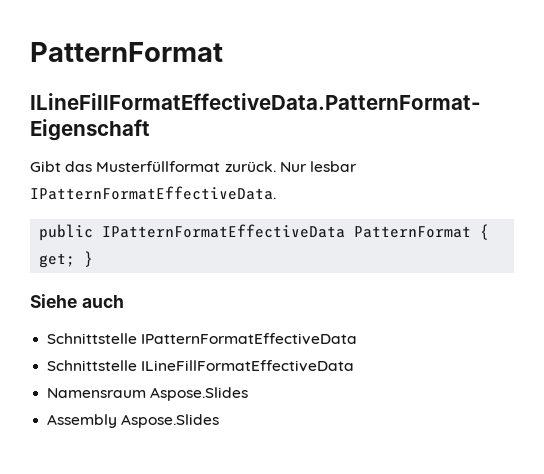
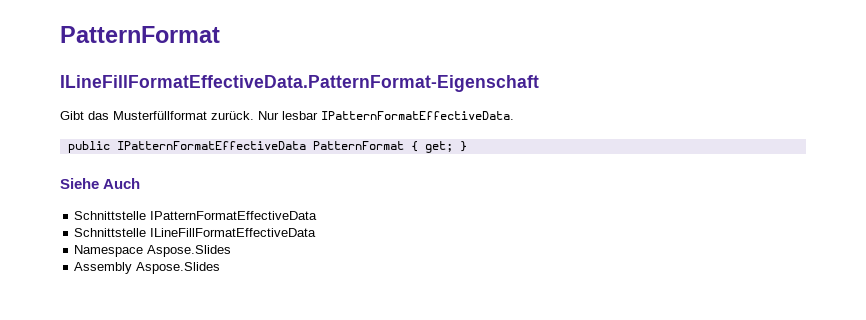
- Siehe auch
+ Siehe Auch
- Namensraum Aspose.Slides
+ Namespace Aspose.Slides

